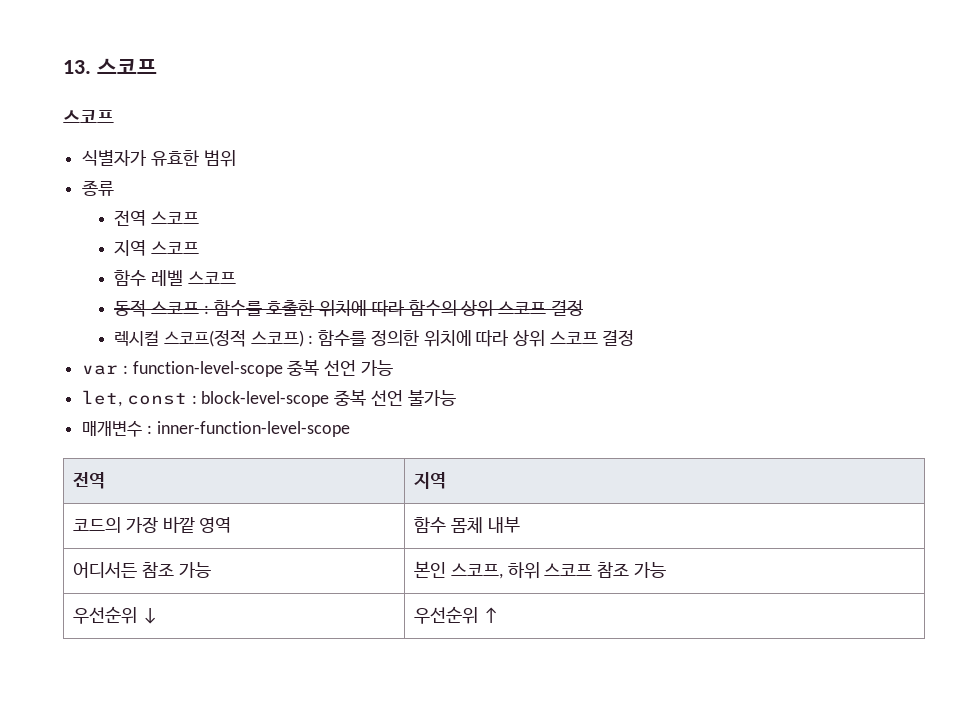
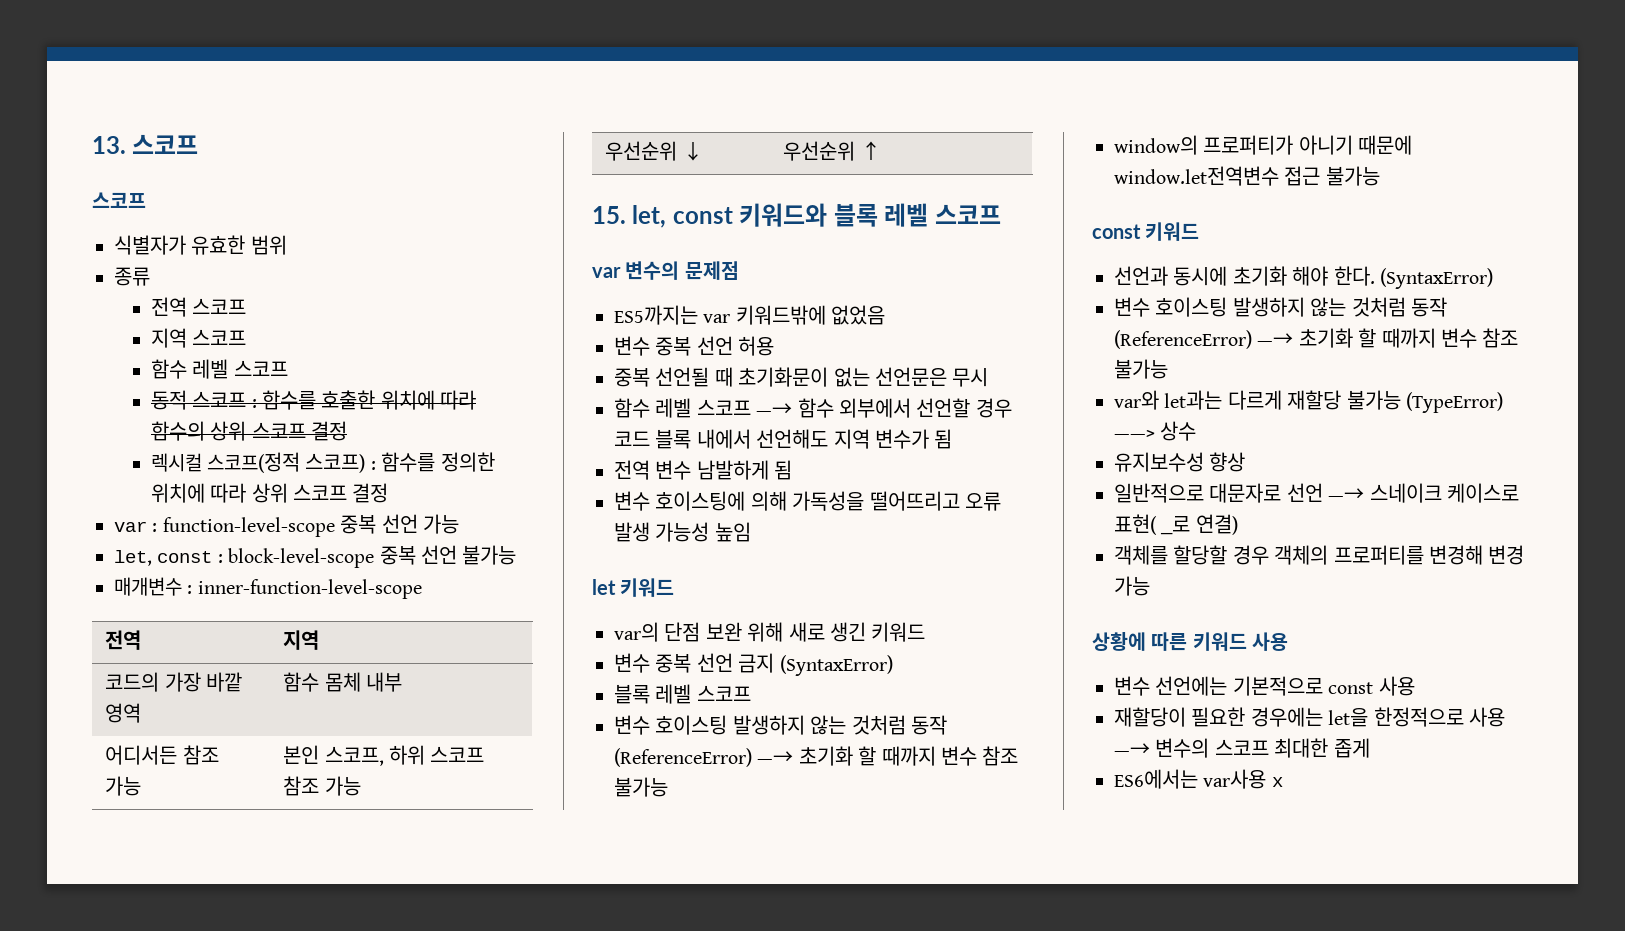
+ 15. let, const 키워드와 블록 레벨 스코프
+ var 변수의 문제점
+ ES5까지는 var 키워드밖에 없었음
+ 변수 중복 선언 허용
+ 중복 선언될 때 초기화문이 없는 선언문은 무시
+ 함수 레벨 스코프 —→ 함수 외부에서 선언할 경우 코드 블록 내에서 선언해도 지역 변수가 됨
+ 전역 변수 남발하게 됨
+ 변수 호이스팅에 의해 가독성을 떨어뜨리고 오류 발생 가능성 높임
+ let 키워드
+ var의 단점 보완 위해 새로 생긴 키워드
+ 변수 중복 선언 금지 (SyntaxError)
+ 블록 레벨 스코프
+ 변수 호이스팅 발생하지 않는 것처럼 동작 (ReferenceError) —→ 초기화 할 때까지 변수 참조 불가능
+ window의 프로퍼티가 아니기 때문에 window.let전역변수 접근 불가능
+ const 키워드
+ 선언과 동시에 초기화 해야 한다. (SyntaxError)
+ 변수 호이스팅 발생하지 않는 것처럼 동작 (ReferenceError) —→ 초기화 할 때까지 변수 참조 불가능
+ var와 let과는 다르게 재할당 불가능 (TypeError) ——> 상수
+ 유지보수성 향상
+ 일반적으로 대문자로 선언 —→ 스네이크 케이스로 표현( _로 연결)
+ 객체를 할당할 경우 객체의 프로퍼티를 변경해 변경 가능
+ 상황에 따른 키워드 사용
+ 변수 선언에는 기본적으로 const 사용
+ 재할당이 필요한 경우에는 let을 한정적으로 사용 —→ 변수의 스코프 최대한 좁게
+ ES6에서는 var사용 x

